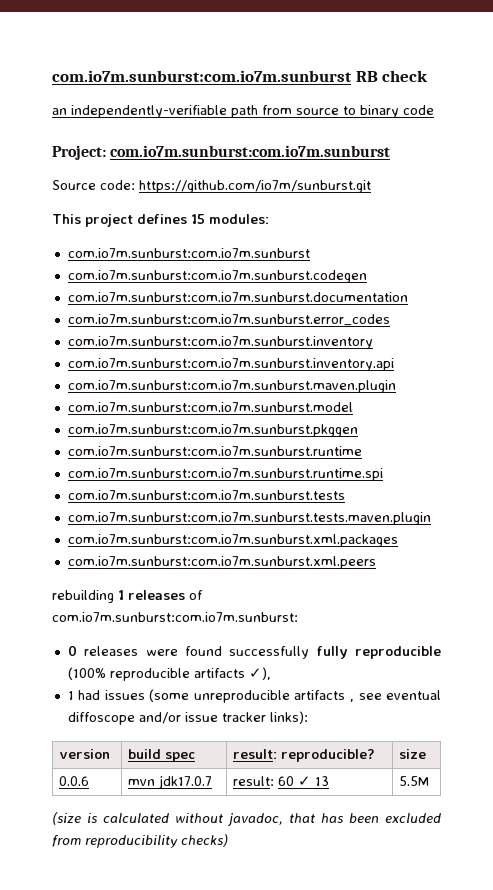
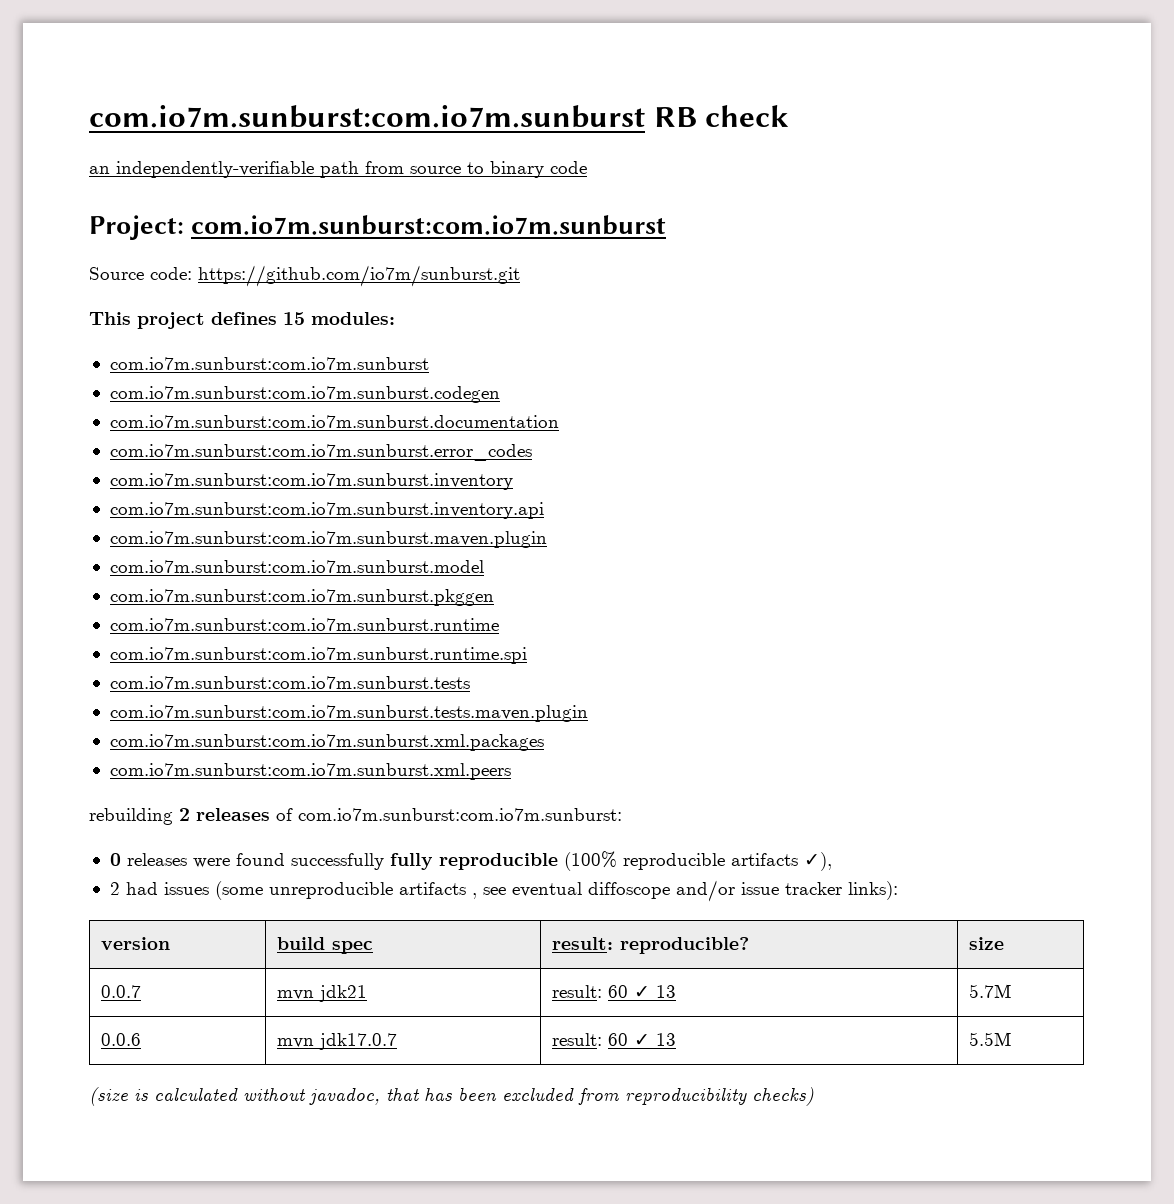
- rebuilding 1 releases of com.io7m.sunburst:com.io7m.sunburst:
+ rebuilding 2 releases of com.io7m.sunburst:com.io7m.sunburst:
- 1 had issues (some unreproducible artifacts , see eventual diffoscope and/or issue tracker links):
+ 2 had issues (some unreproducible artifacts , see eventual diffoscope and/or issue tracker links):
+ 0.0.7 | mvn jdk21 | result: 60 ✓ 13 | 5.7M

